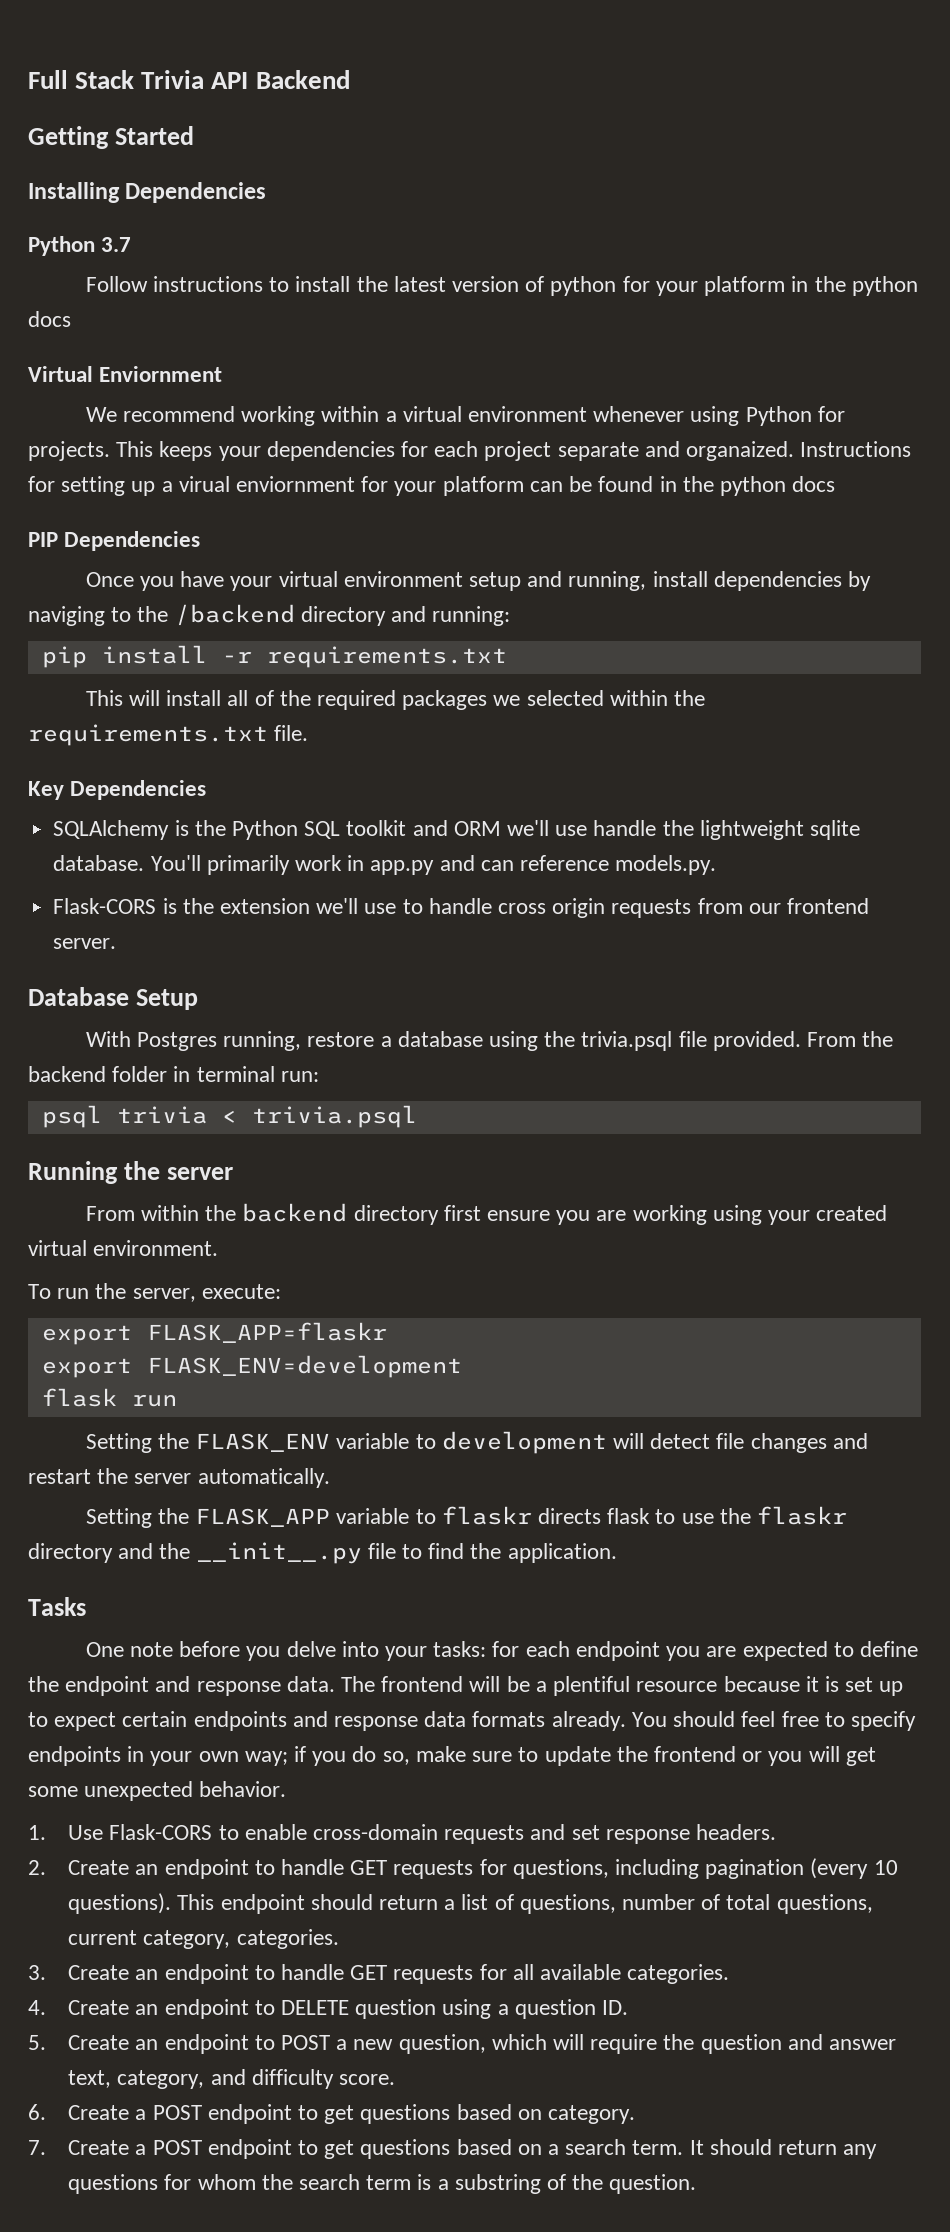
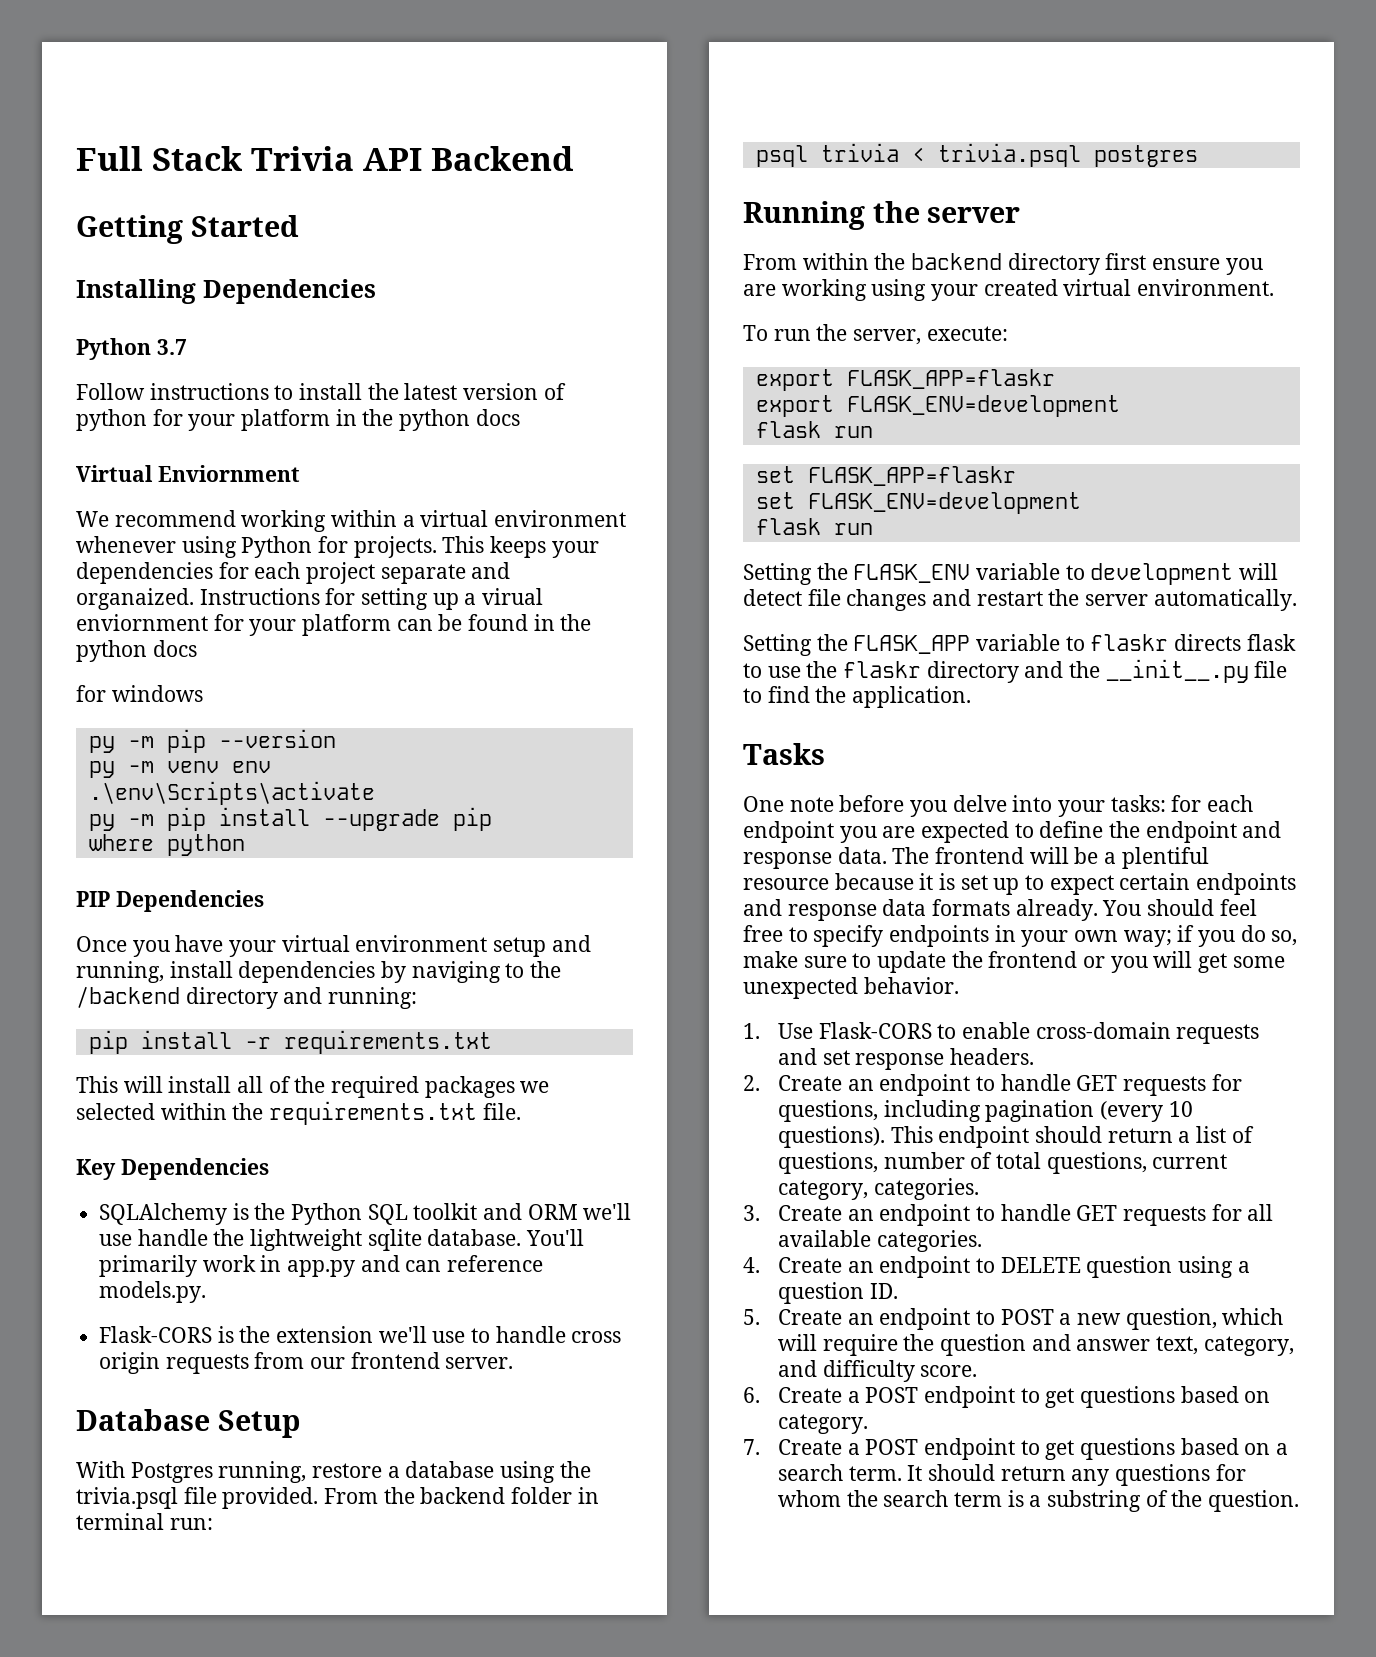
+ for windows
+ py -m pip --version
+ py -m venv env
+ .\env\Scripts\activate
+ py -m pip install --upgrade pip
+ where python
- psql trivia < trivia.psql
+ psql trivia < trivia.psql postgres
+ set FLASK_APP=flaskr
+ set FLASK_ENV=development
+ flask run

